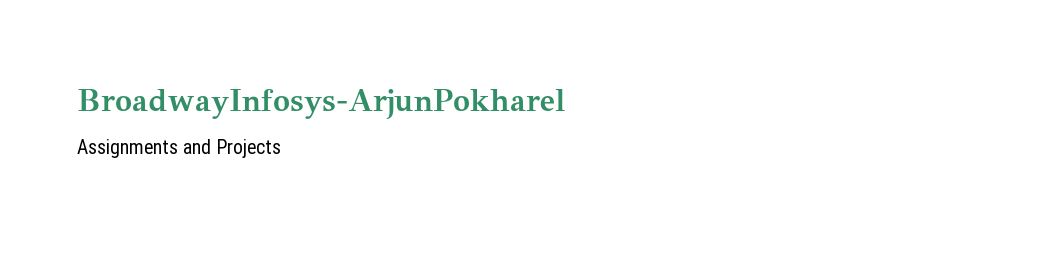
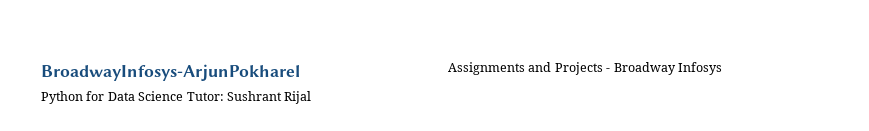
+ Python for Data Science Tutor: Sushrant Rijal
- Assignments and Projects
+ Assignments and Projects - Broadway Infosys

